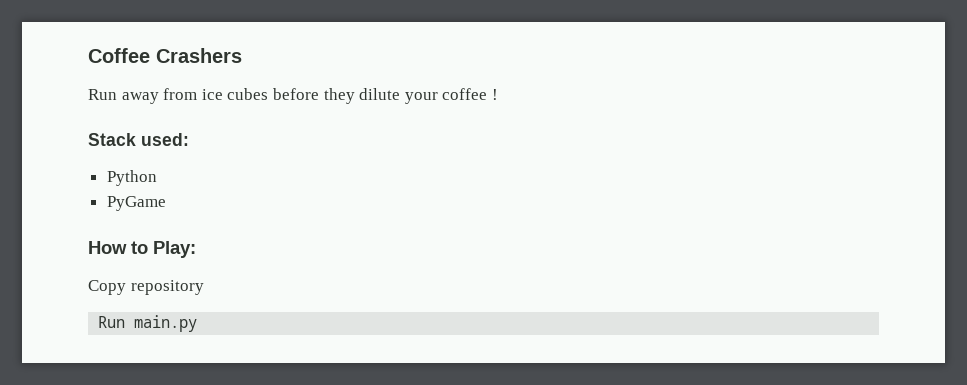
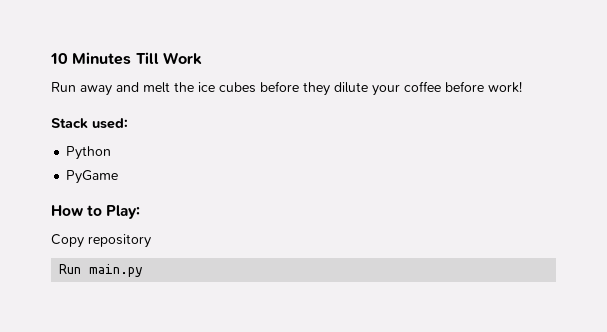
- Coffee Crashers
+ 10 Minutes Till Work
- Run away from ice cubes before they dilute your coffee !
+ Run away and melt the ice cubes before they dilute your coffee before work!

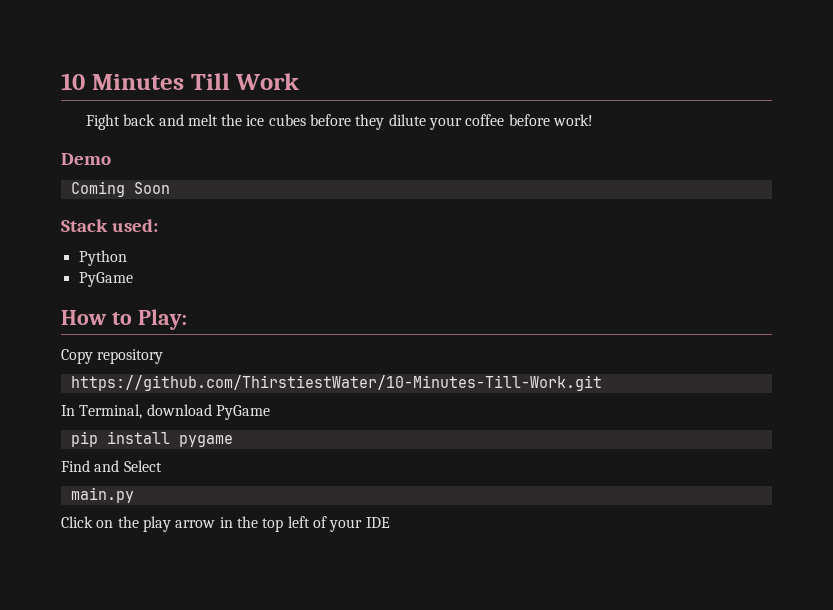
- Run away and melt the ice cubes before they dilute your coffee before work!
+ Fight back and melt the ice cubes before they dilute your coffee before work!
+ Demo
+ Coming Soon
- Run main.py
+ https://github.com/ThirstiestWater/10-Minutes-Till-Work.git
+ In Terminal, download PyGame
+ pip install pygame
+ Find and Select
+ main.py
+ Click on the play arrow in the top left of your IDE

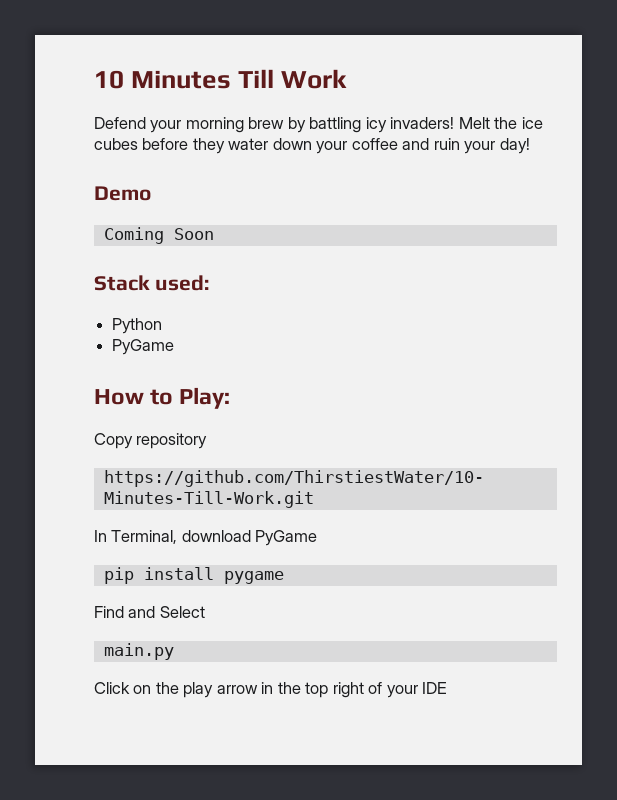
- Fight back and melt the ice cubes before they dilute your coffee before work!
+ Defend your morning brew by battling icy invaders! Melt the ice cubes before they water down your coffee and ruin your day!
- Click on the play arrow in the top left of your IDE
+ Click on the play arrow in the top right of your IDE

